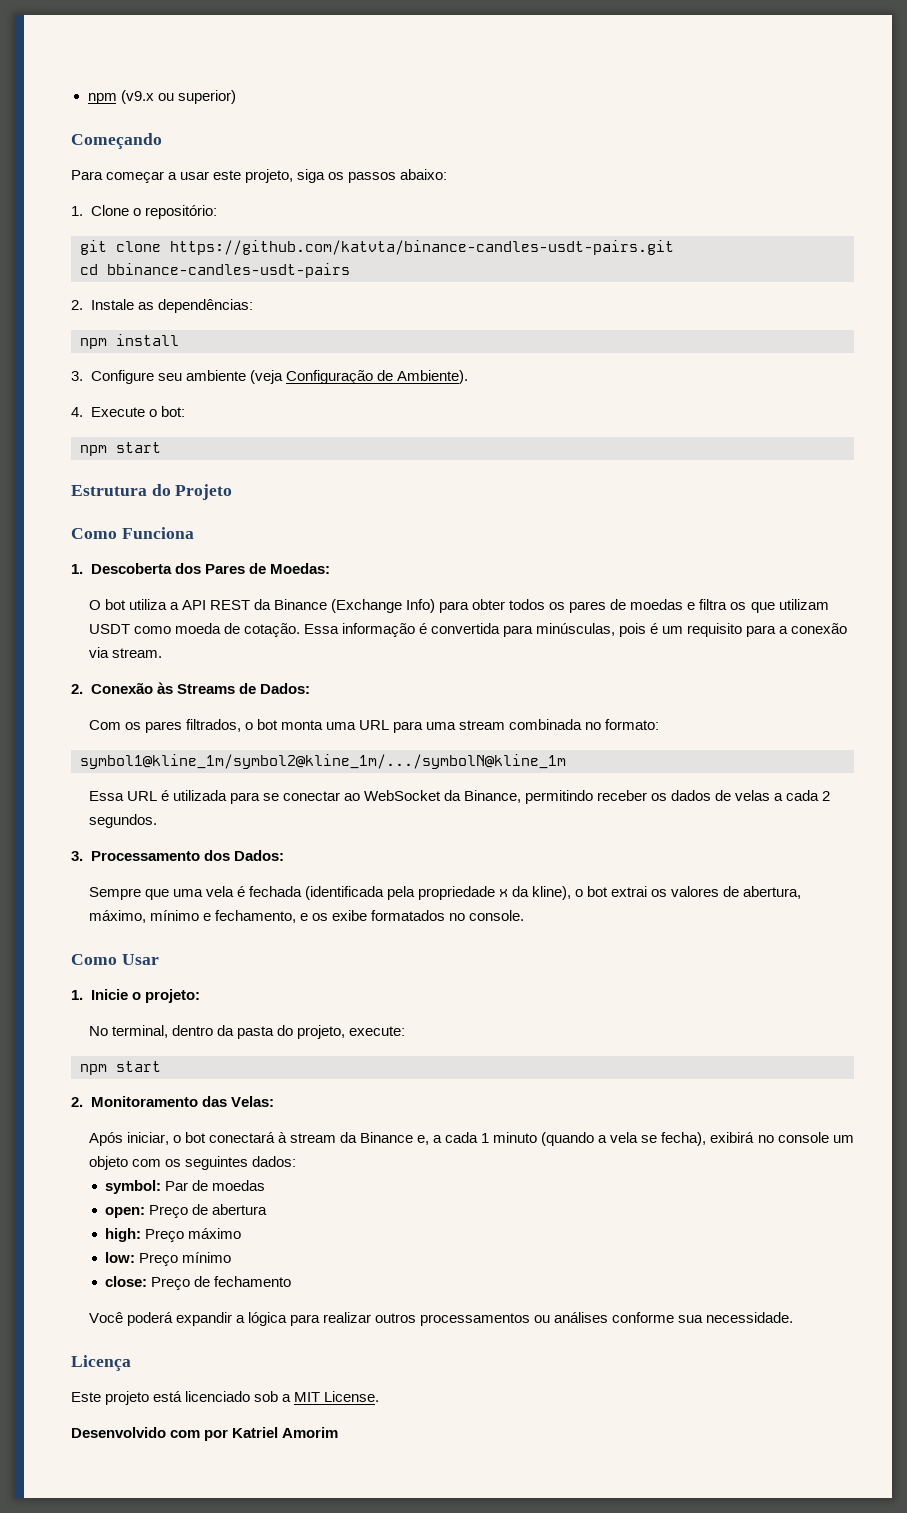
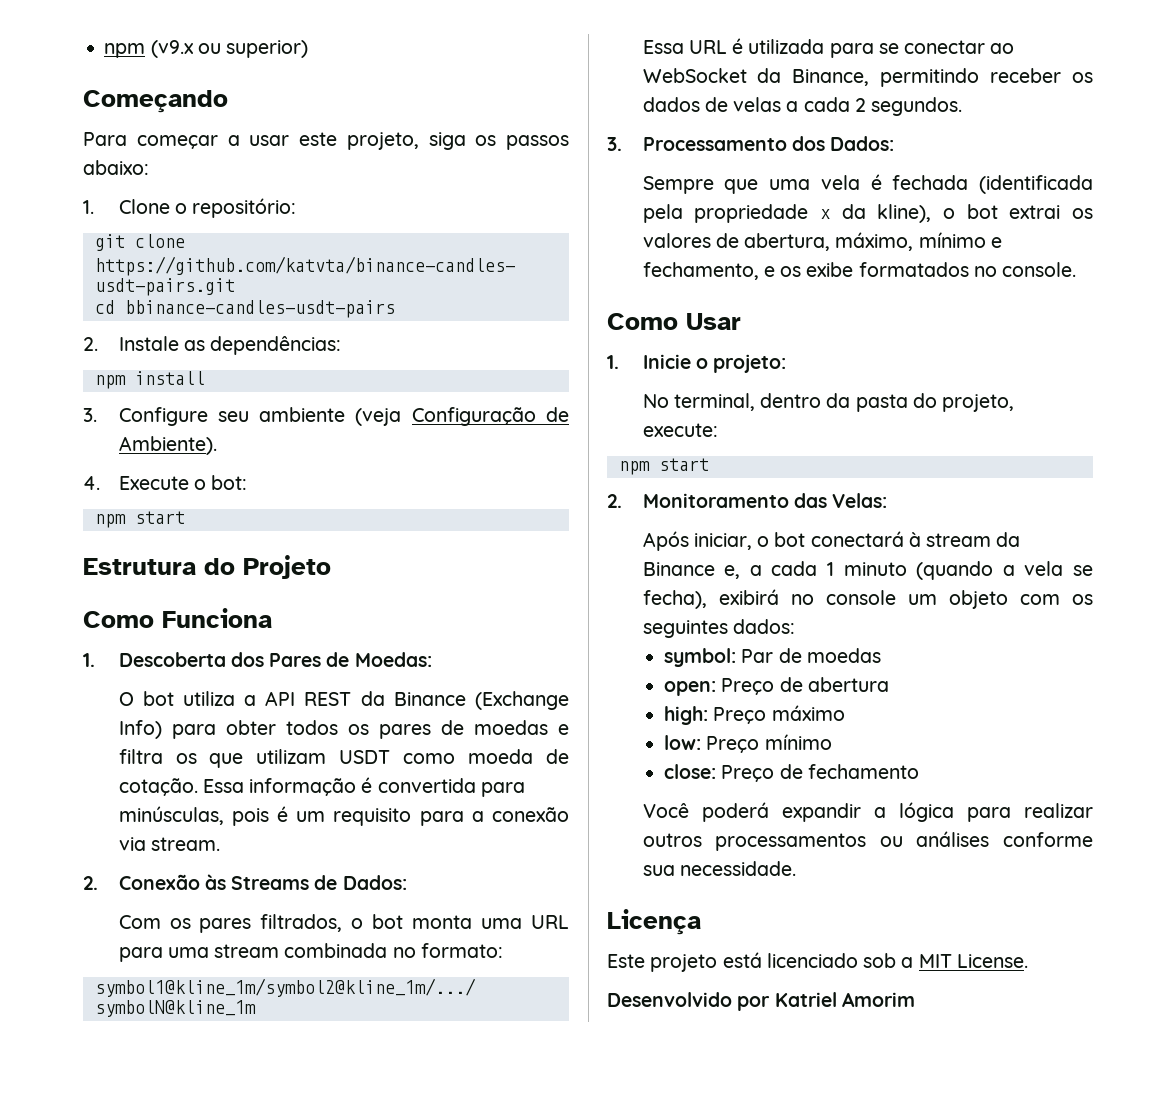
- Desenvolvido com por Katriel Amorim
+ Desenvolvido por Katriel Amorim

